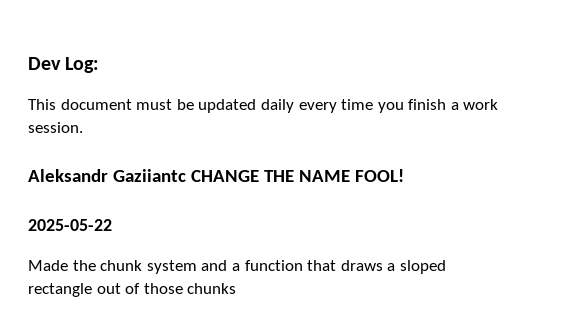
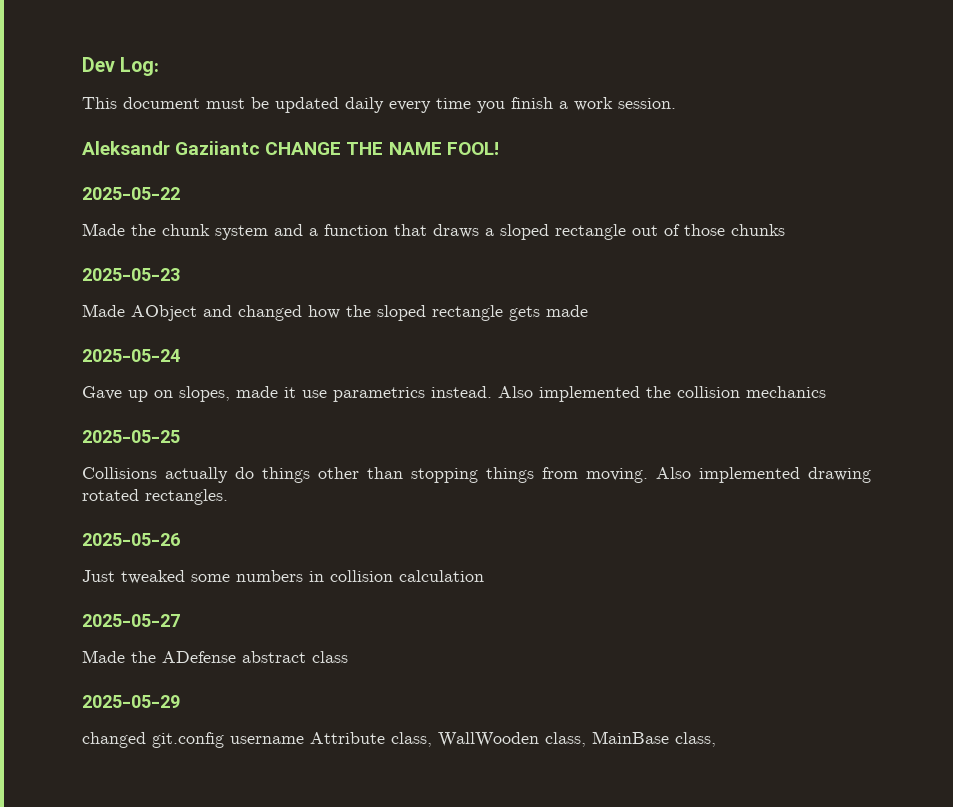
+ 2025-05-23
+ Made AObject and changed how the sloped rectangle gets made
+ 2025-05-24
+ Gave up on slopes, made it use parametrics instead. Also implemented the collision mechanics
+ 2025-05-25
+ Collisions actually do things other than stopping things from moving. Also implemented drawing rotated rectangles.
+ 2025-05-26
+ Just tweaked some numbers in collision calculation
+ 2025-05-27
+ Made the ADefense abstract class
+ 2025-05-29
+ changed git.config username Attribute class, WallWooden class, MainBase class,

